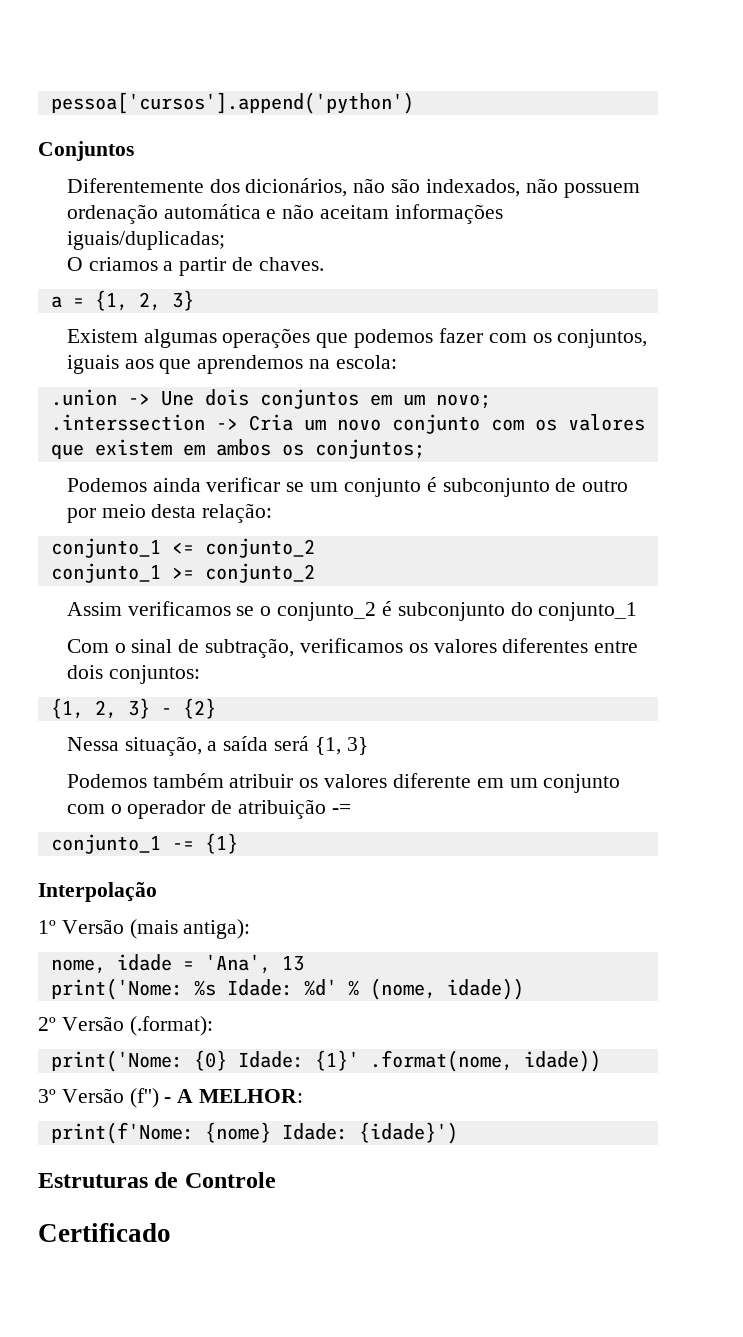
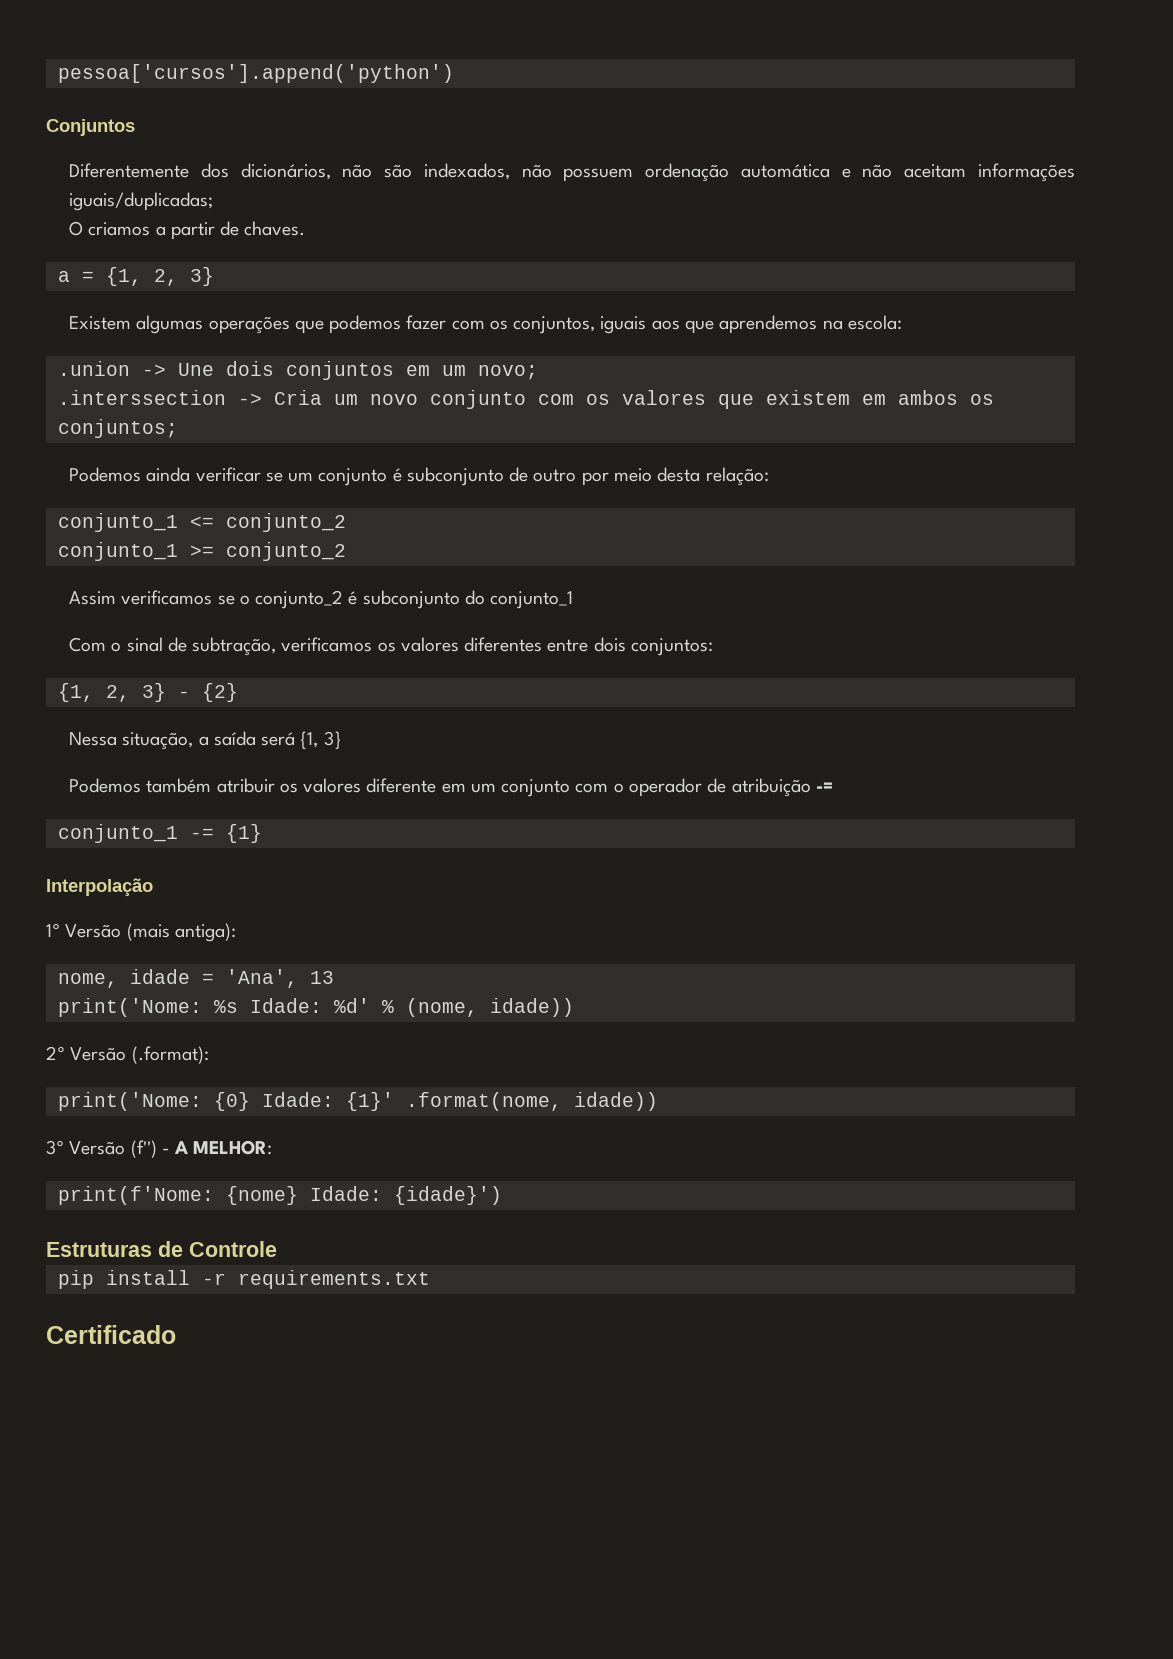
+ pip install -r requirements.txt

